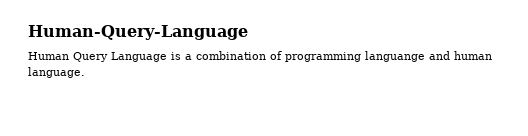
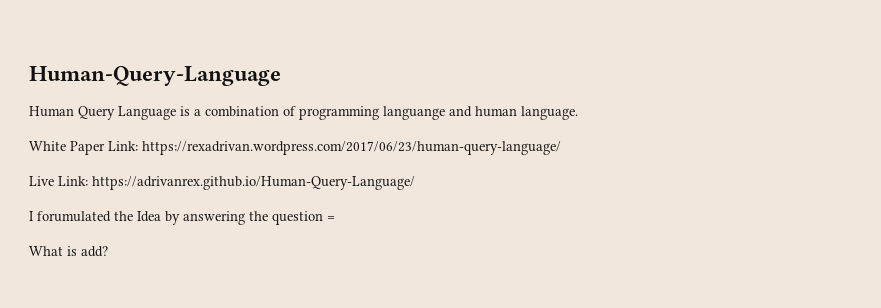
+ White Paper Link: https://rexadrivan.wordpress.com/2017/06/23/human-query-language/
+ Live Link: https://adrivanrex.github.io/Human-Query-Language/
+ I forumulated the Idea by answering the question =
+ What is add?

